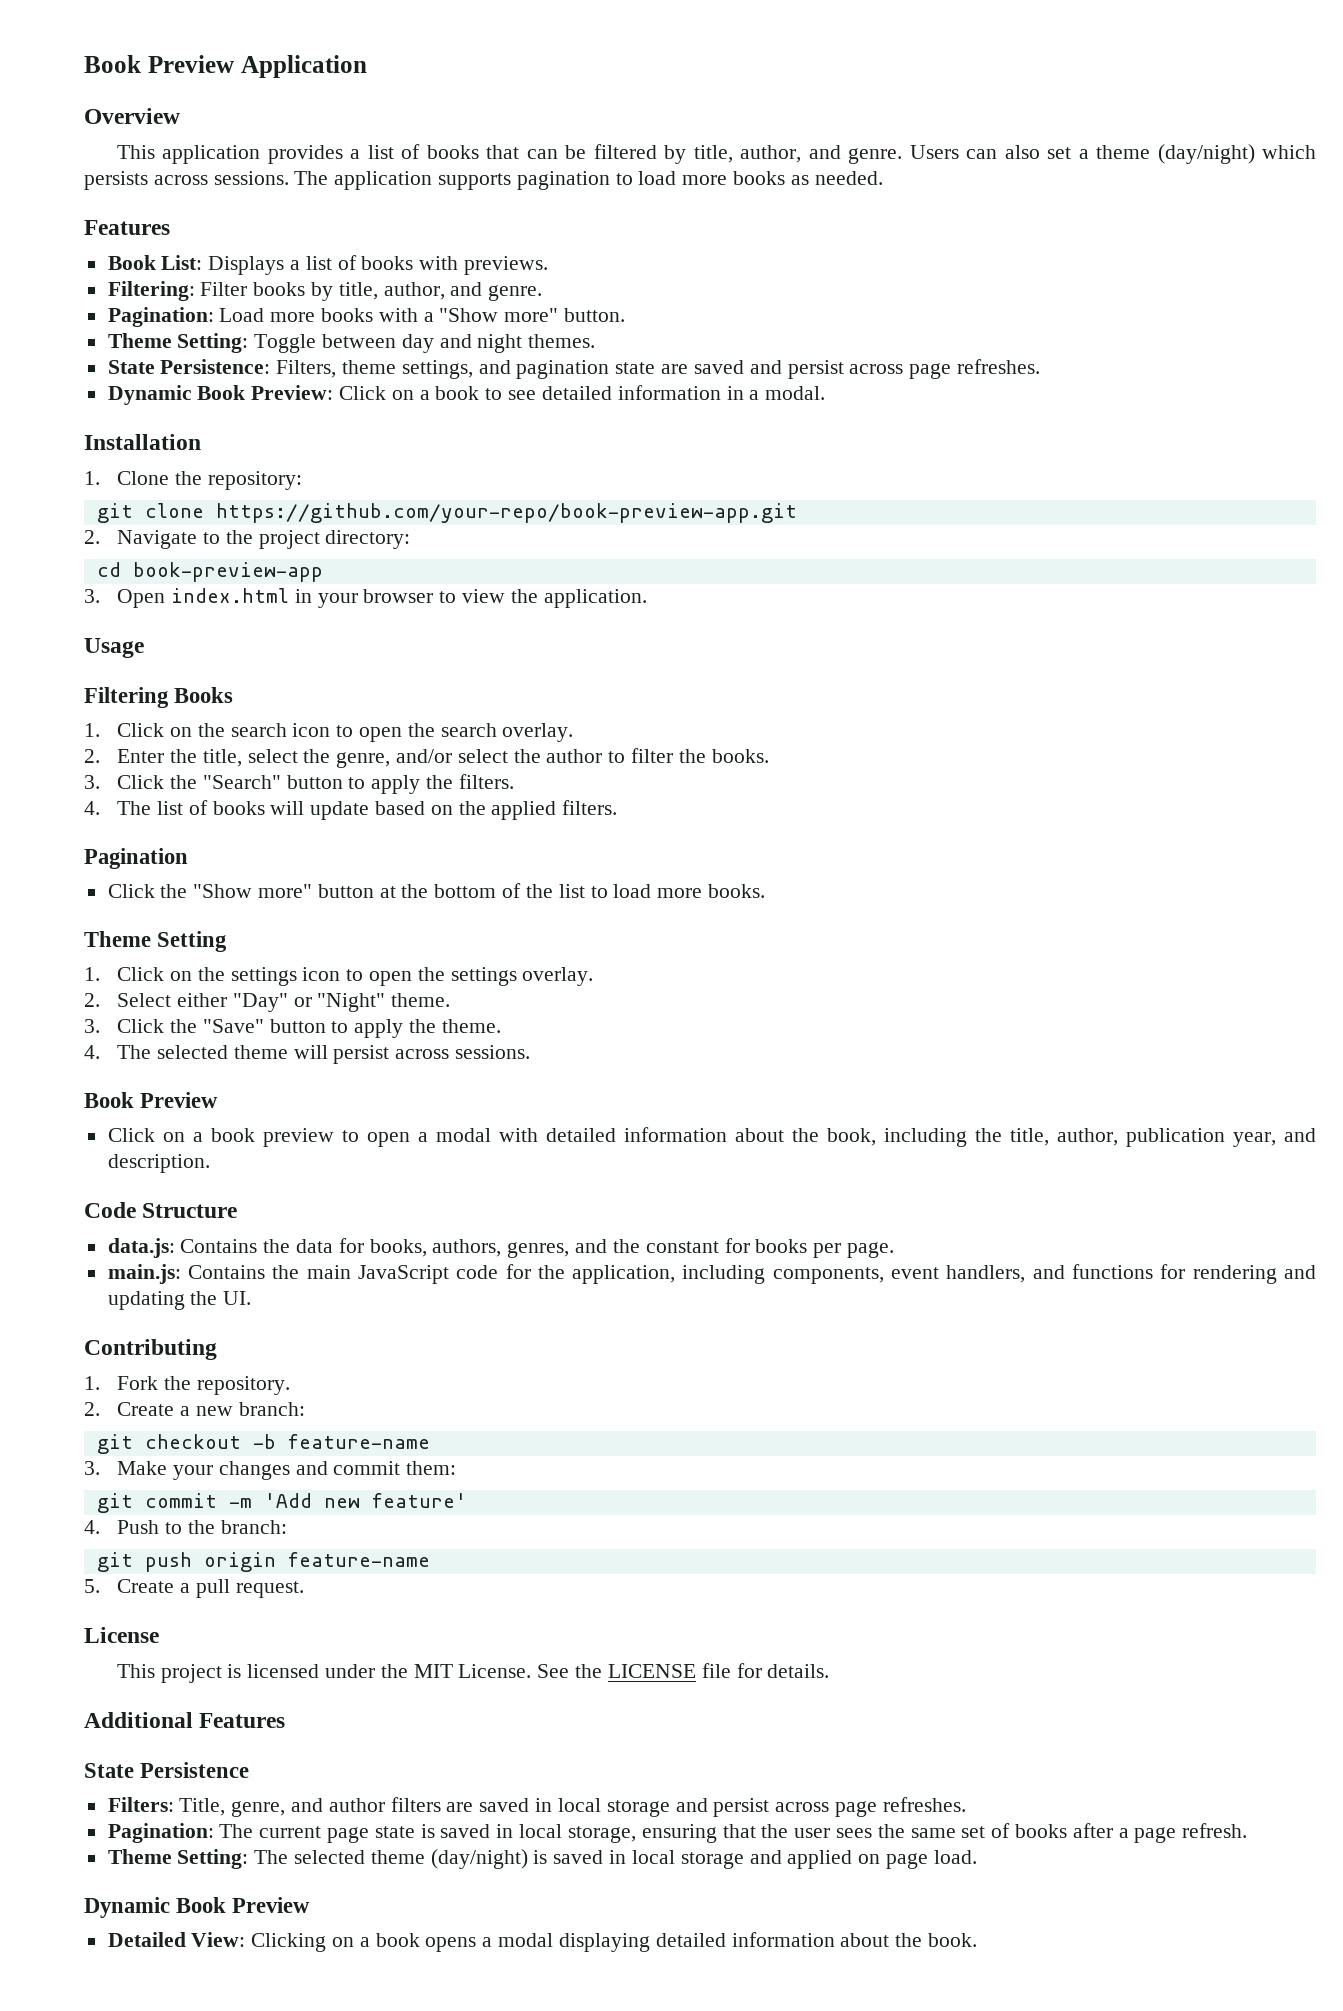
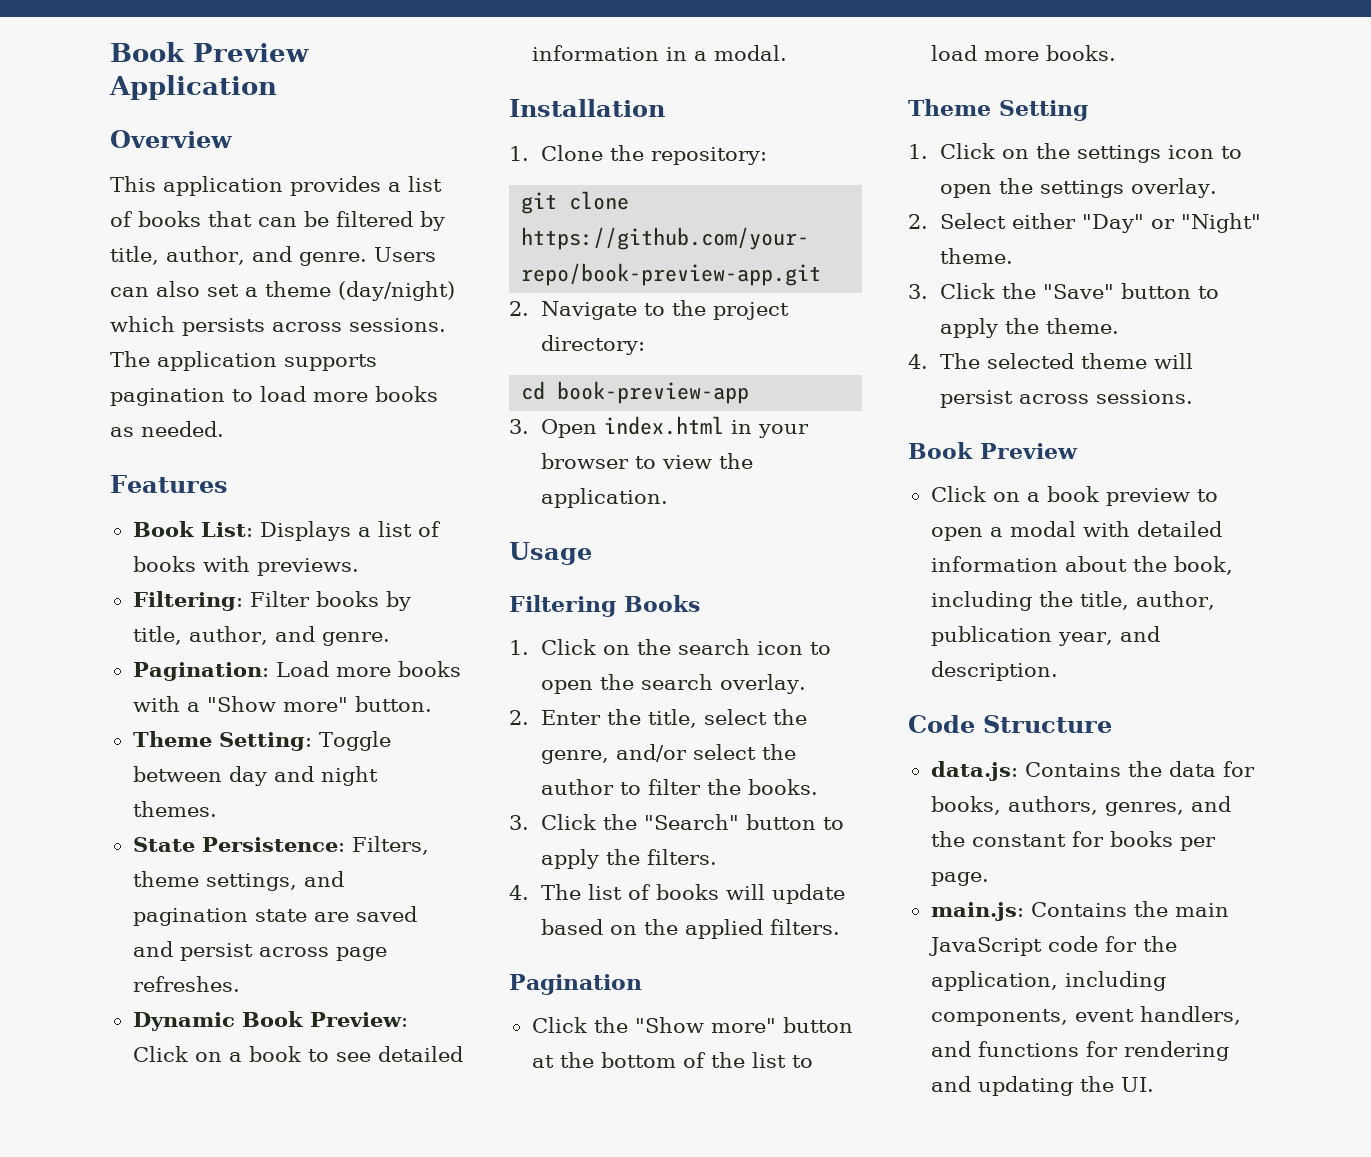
- Contributing
- 1. Fork the repository.
- 2. Create a new branch:
- git checkout -b feature-name
- 3. Make your changes and commit them:
- git commit -m 'Add new feature'
- 4. Push to the branch:
- git push origin feature-name
- 5. Create a pull request.
- License
- This project is licensed under the MIT License. See the LICENSE file for details.
- Additional Features
- State Persistence
- Filters: Title, genre, and author filters are saved in local storage and persist across page refreshes.
- Pagination: The current page state is saved in local storage, ensuring that the user sees the same set of books after a page refresh.
- Theme Setting: The selected theme (day/night) is saved in local storage and applied on page load.
- Dynamic Book Preview
- Detailed View: Clicking on a book opens a modal displaying detailed information about the book.

